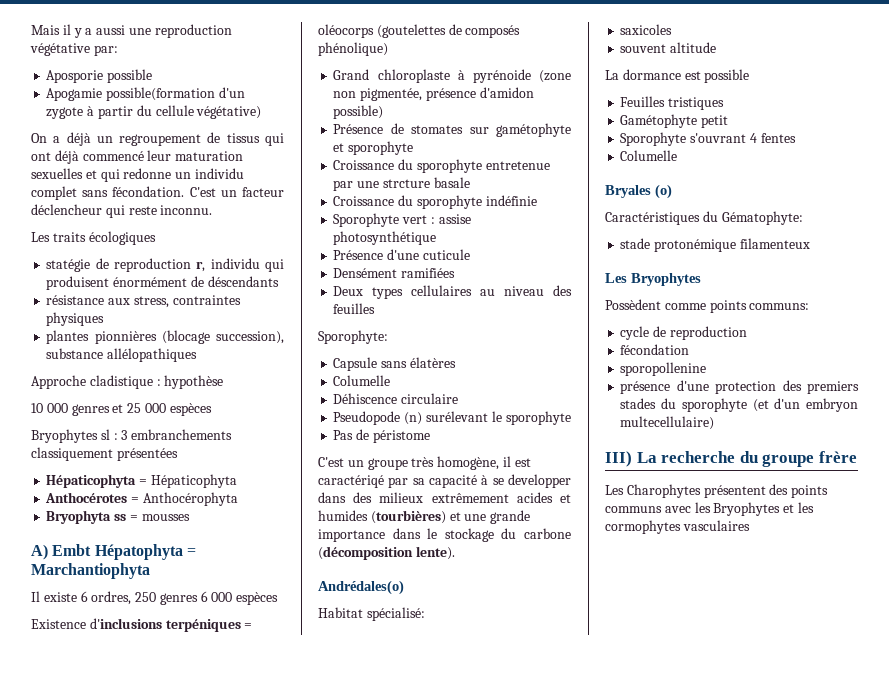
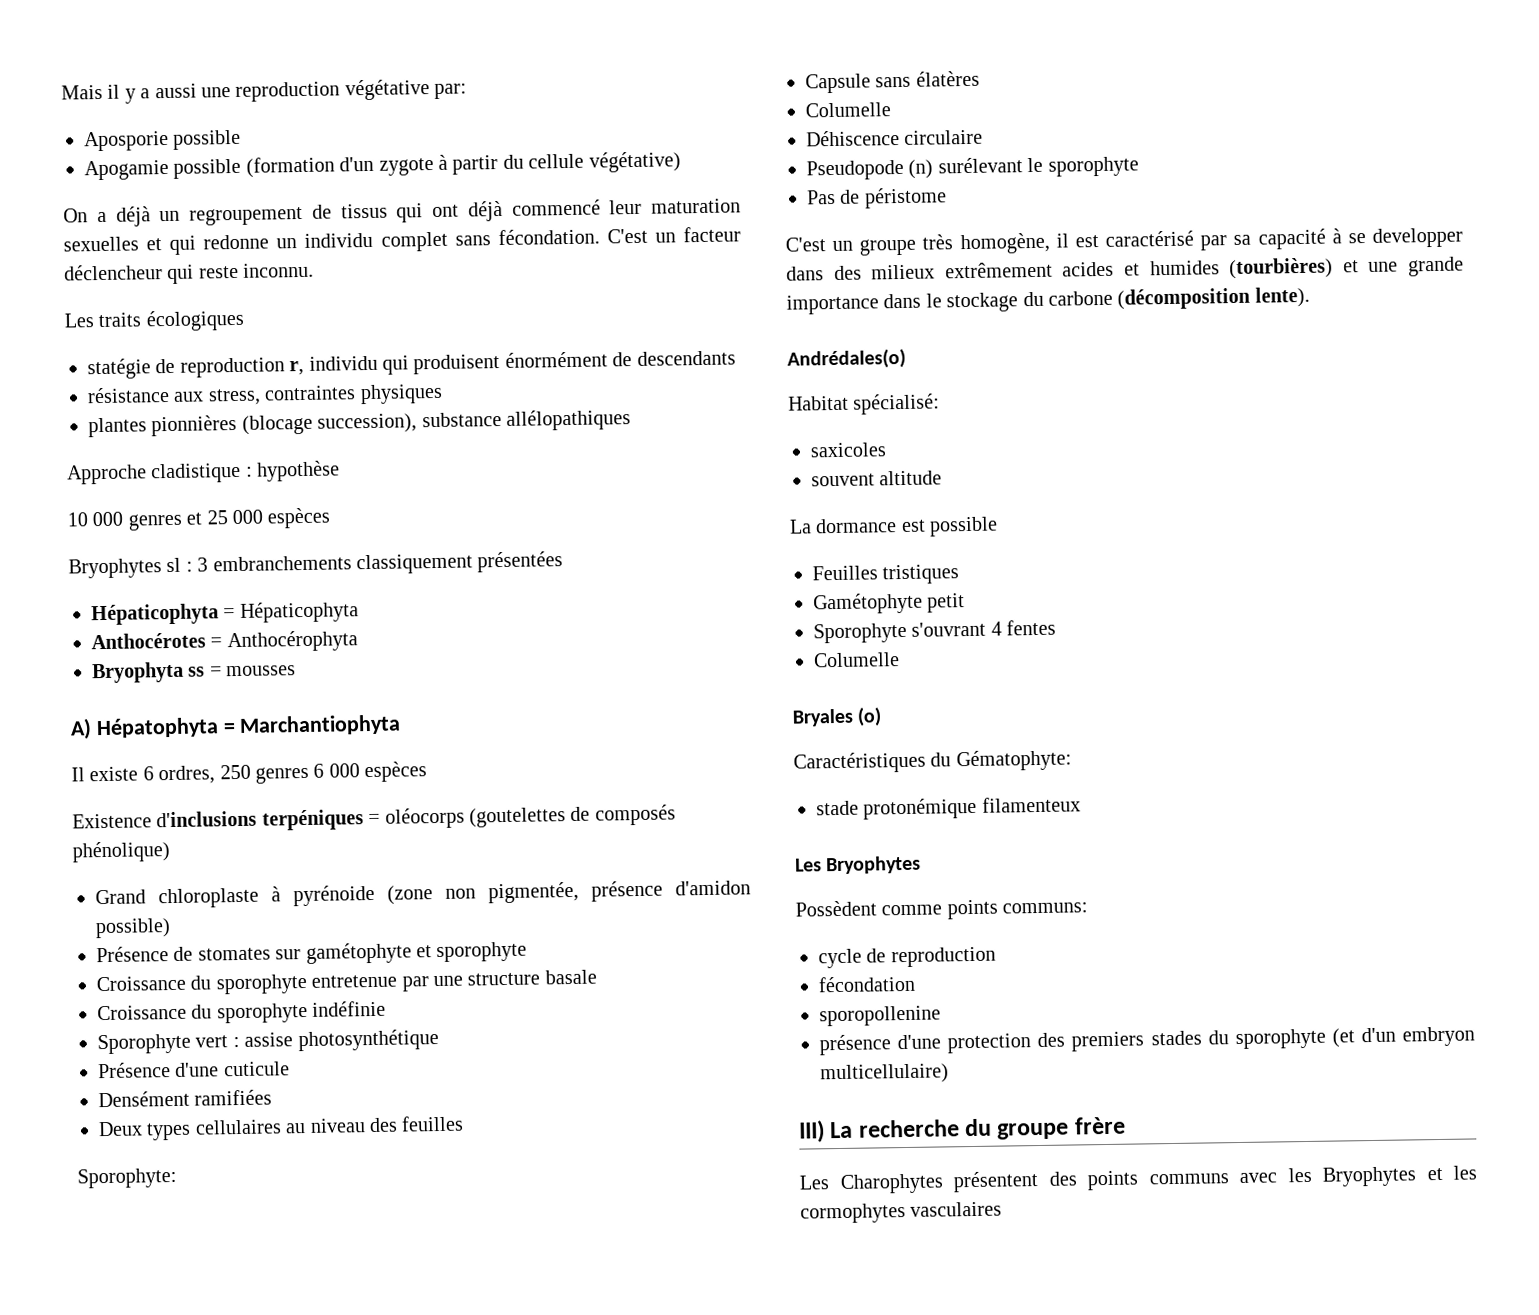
- Apogamie possible(formation d'un zygote à partir du cellule végétative)
+ Apogamie possible (formation d'un zygote à partir du cellule végétative)
- statégie de reproduction r, individu qui produisent énormément de déscendants
+ statégie de reproduction r, individu qui produisent énormément de descendants
- A) Embt Hépatophyta = Marchantiophyta
+ A) Hépatophyta = Marchantiophyta
- Croissance du sporophyte entretenue par une strcture basale
+ Croissance du sporophyte entretenue par une structure basale
- C'est un groupe très homogène, il est caractériqé par sa capacité à se developper dans des milieux extrêmement acides et humides (tourbières) et une grande importance dans le stockage du carbone (décomposition lente).
+ C'est un groupe très homogène, il est caractérisé par sa capacité à se developper dans des milieux extrêmement acides et humides (tourbières) et une grande importance dans le stockage du carbone (décomposition lente).
- présence d'une protection des premiers stades du sporophyte (et d'un embryon multecellulaire)
+ présence d'une protection des premiers stades du sporophyte (et d'un embryon multicellulaire)

